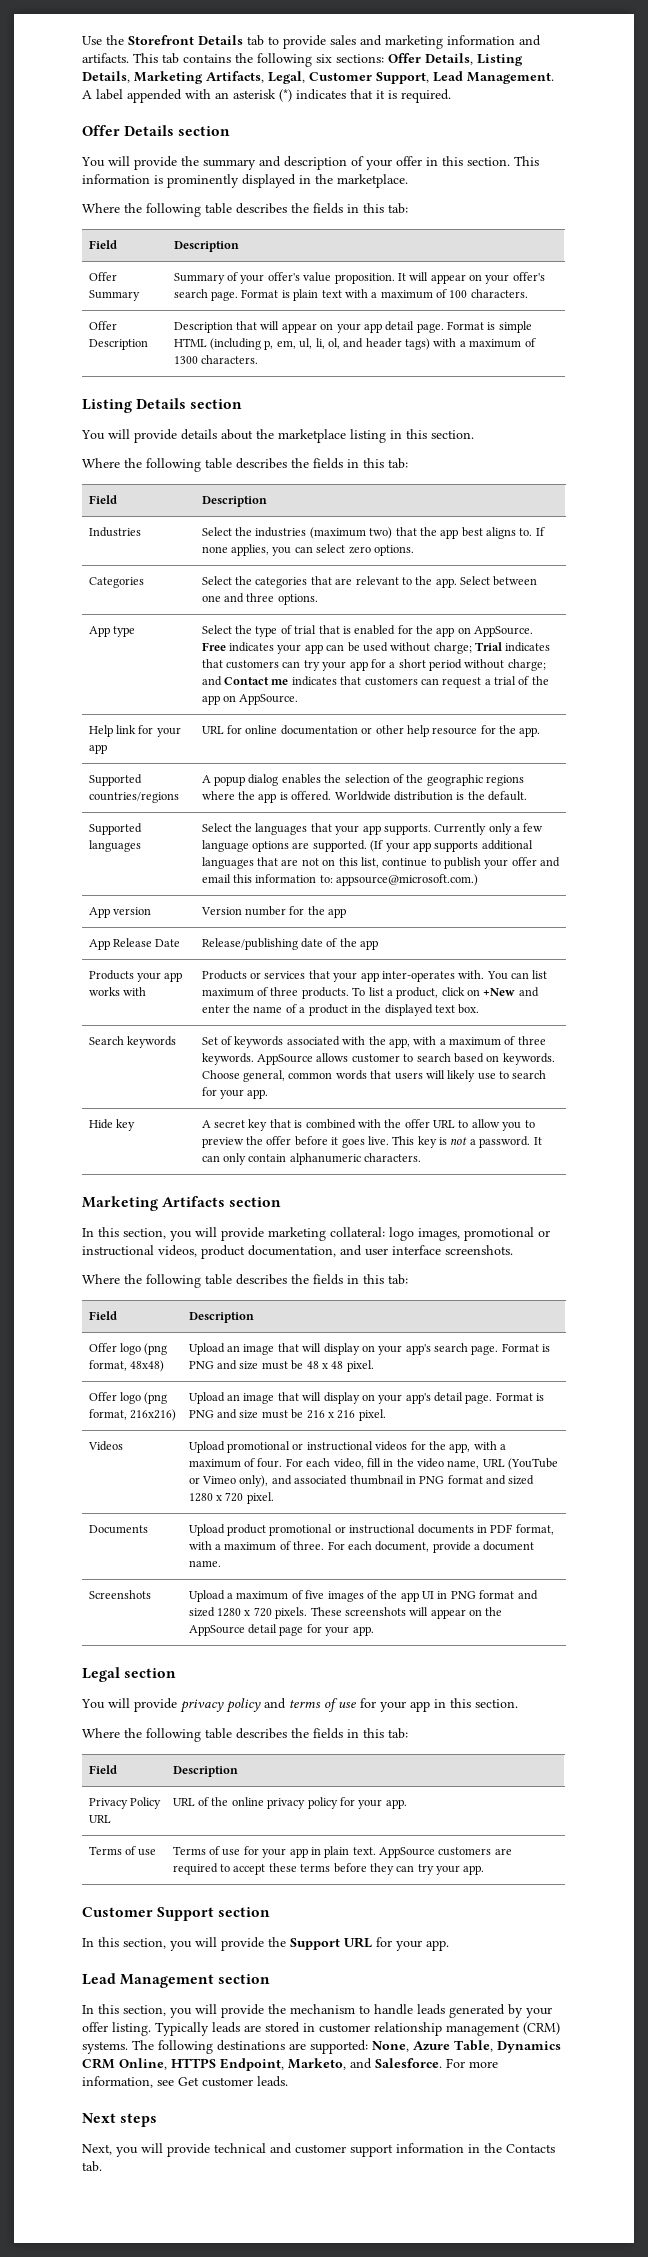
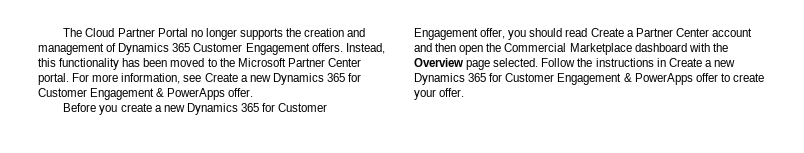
- Use the Storefront Details tab to provide sales and marketing information and artifacts. This tab contains the following six sections: Offer Details, Listing Details, Marketing Artifacts, Legal, Customer Support, Lead Management. A label appended with an asterisk (*) indicates that it is required.
- Offer Details section
- You will provide the summary and description of your offer in this section. This information is prominently displayed in the marketplace.
- Where the following table describes the fields in this tab:
- Field | Description
- Offer Summary | Summary of your offer's value proposition. It will appear on your offer's search page. Format is plain text with a maximum of 100 characters.
- Offer Description | Description that will appear on your app detail page. Format is simple HTML (including p, em, ul, li, ol, and header tags) with a maximum of 1300 characters.
- Listing Details section
- You will provide details about the marketplace listing in this section.
- Where the following table describes the fields in this tab:
- Field | Description
- Industries | Select the industries (maximum two) that the app best aligns to. If none applies, you can select zero options.
- Categories | Select the categories that are relevant to the app. Select between one and three options.
- App type | Select the type of trial that is enabled for the app on AppSource. Free indicates your app can be used without charge; Trial indicates that customers can try your app for a short period without charge; and Contact me indicates that customers can request a trial of the app on AppSource.
- Help link for your app | URL for online documentation or other help resource for the app.
- Supported countries/regions | A popup dialog enables the selection of the geographic regions where the app is offered. Worldwide distribution is the default.
- Supported languages | Select the languages that your app supports. Currently only a few language options are supported. (If your app supports additional languages that are not on this list, continue to publish your offer and email this information to: appsource@microsoft.com.)
- App version | Version number for the app
- App Release Date | Release/publishing date of the app
- Products your app works with | Products or services that your app inter-operates with. You can list maximum of three products. To list a product, click on +New and enter the name of a product in the displayed text box.
- Search keywords | Set of keywords associated with the app, with a maximum of three keywords. AppSource allows customer to search based on keywords. Choose general, common words that users will likely use to search for your app.
- Hide key | A secret key that is combined with the offer URL to allow you to preview the offer before it goes live. This key is not a password. It can only contain alphanumeric characters.
- Marketing Artifacts section
- In this section, you will provide marketing collateral: logo images, promotional or instructional videos, product documentation, and user interface screenshots.
- Where the following table describes the fields in this tab:
- Field | Description
- Offer logo (png format, 48x48) | Upload an image that will display on your app's search page. Format is PNG and size must be 48 x 48 pixel.
- Offer logo (png format, 216x216) | Upload an image that will display on your app's detail page. Format is PNG and size must be 216 x 216 pixel.
- Videos | Upload promotional or instructional videos for the app, with a maximum of four. For each video, fill in the video name, URL (YouTube or Vimeo only), and associated thumbnail in PNG format and sized 1280 x 720 pixel.
- Documents | Upload product promotional or instructional documents in PDF format, with a maximum of three. For each document, provide a document name.
- Screenshots | Upload a maximum of five images of the app UI in PNG format and sized 1280 x 720 pixels. These screenshots will appear on the AppSource detail page for your app.
- Legal section
- You will provide privacy policy and terms of use for your app in this section.
- Where the following table describes the fields in this tab:
- Field | Description
- Privacy Policy URL | URL of the online privacy policy for your app.
- Terms of use | Terms of use for your app in plain text. AppSource customers are required to accept these terms before they can try your app.
- Customer Support section
- In this section, you will provide the Support URL for your app.
- Lead Management section
- In this section, you will provide the mechanism to handle leads generated by your offer listing. Typically leads are stored in customer relationship management (CRM) systems. The following destinations are supported: None, Azure Table, Dynamics CRM Online, HTTPS Endpoint, Marketo, and Salesforce. For more information, see Get customer leads.
- Next steps
- Next, you will provide technical and customer support information in the Contacts tab.
+ The Cloud Partner Portal no longer supports the creation and management of Dynamics 365 Customer Engagement offers. Instead, this functionality has been moved to the Microsoft Partner Center portal. For more information, see Create a new Dynamics 365 for Customer Engagement & PowerApps offer.
+ Before you create a new Dynamics 365 for Customer Engagement offer, you should read Create a Partner Center account and then open the Commercial Marketplace dashboard with the Overview page selected. Follow the instructions in Create a new Dynamics 365 for Customer Engagement & PowerApps offer to create your offer.

